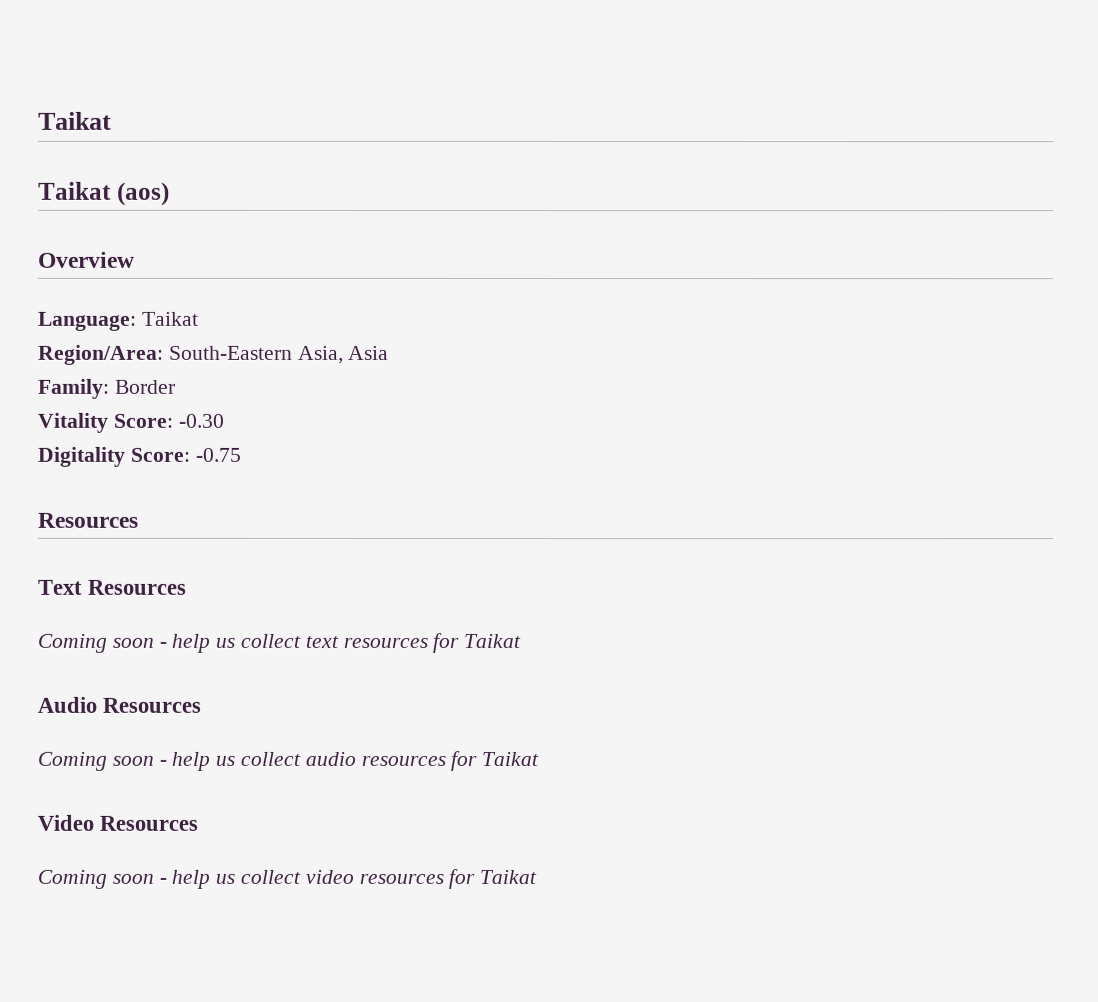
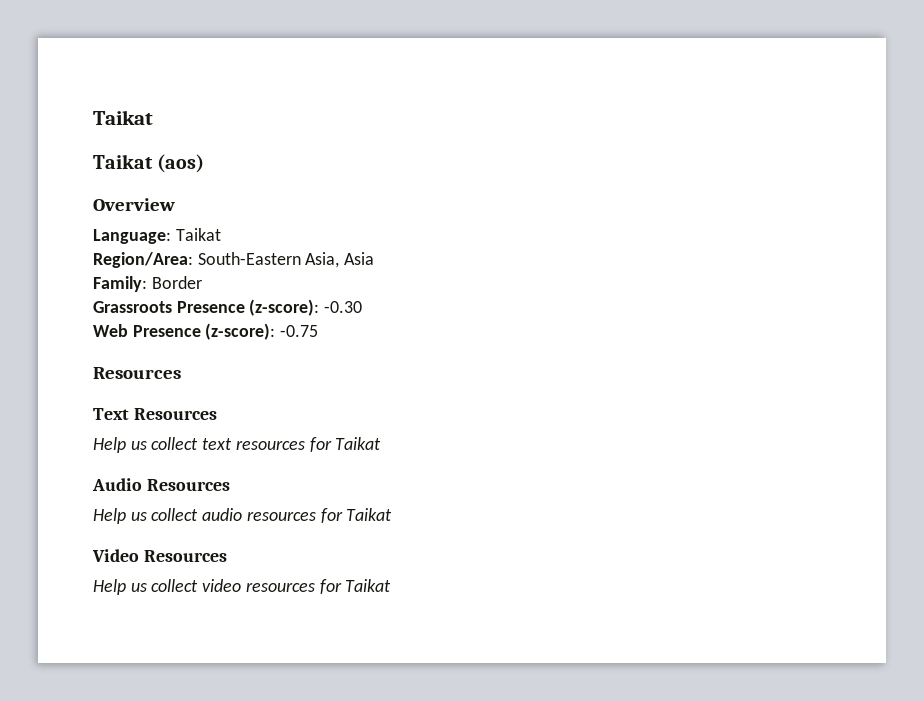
- Vitality Score: -0.30
- Digitality Score: -0.75
+ Grassroots Presence (z-score): -0.30
+ Web Presence (z-score): -0.75
- Coming soon - help us collect text resources for Taikat
+ Help us collect text resources for Taikat
- Coming soon - help us collect audio resources for Taikat
+ Help us collect audio resources for Taikat
- Coming soon - help us collect video resources for Taikat
+ Help us collect video resources for Taikat

